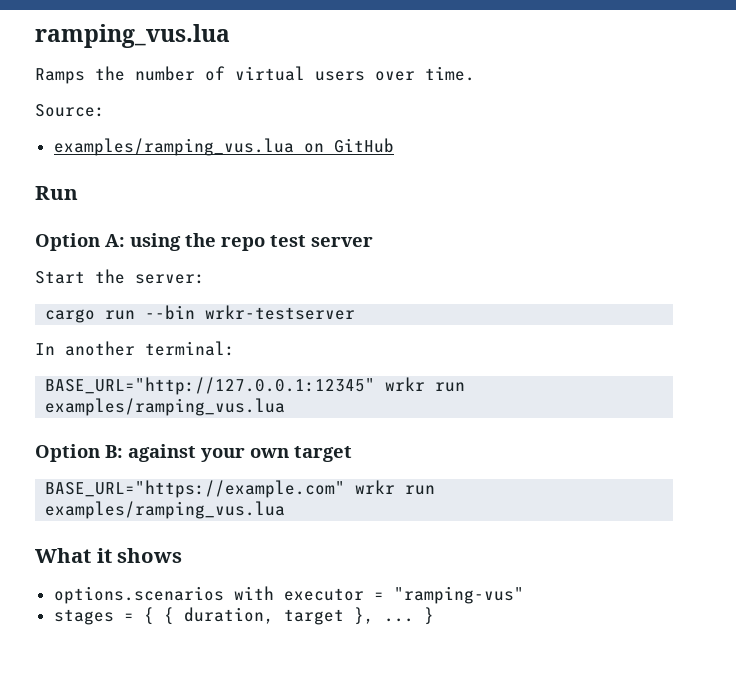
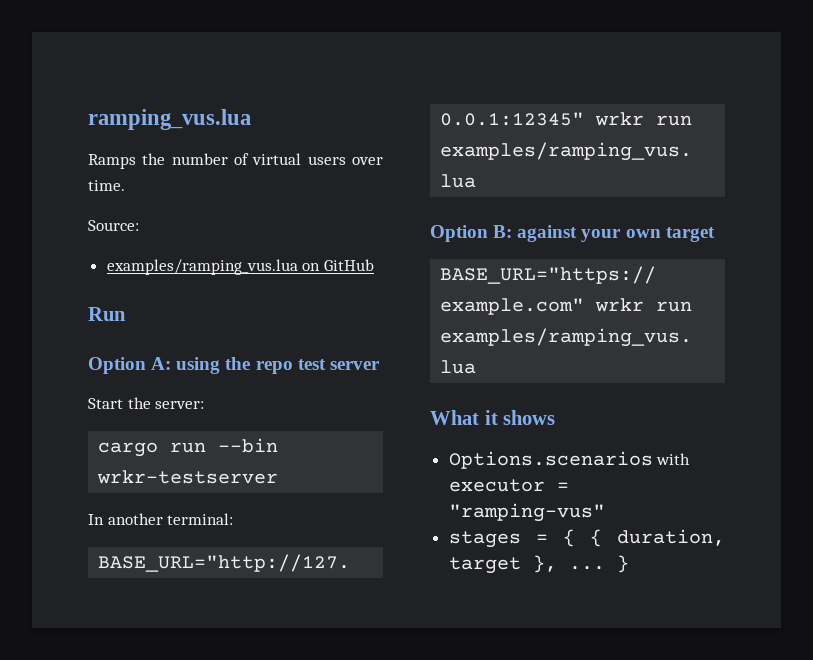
- options.scenarios with executor = "ramping-vus"
+ Options.scenarios with executor = "ramping-vus"

